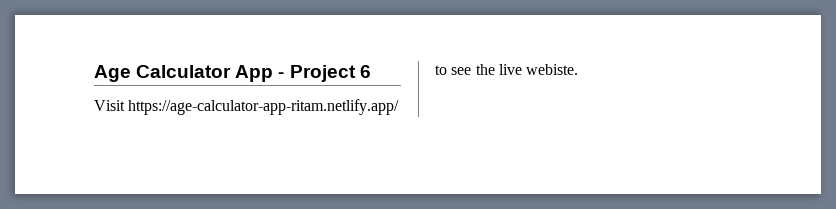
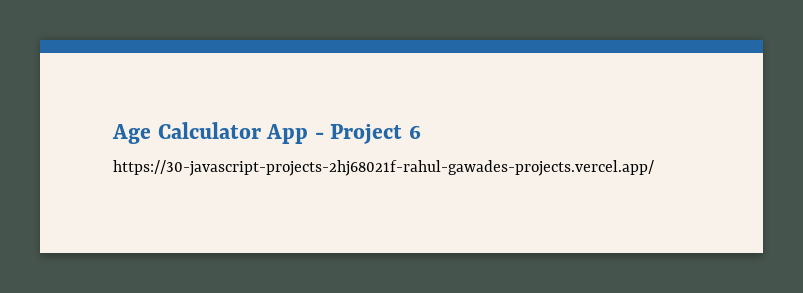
- Visit https://age-calculator-app-ritam.netlify.app/ to see the live webiste.
+ https://30-javascript-projects-2hj68021f-rahul-gawades-projects.vercel.app/

